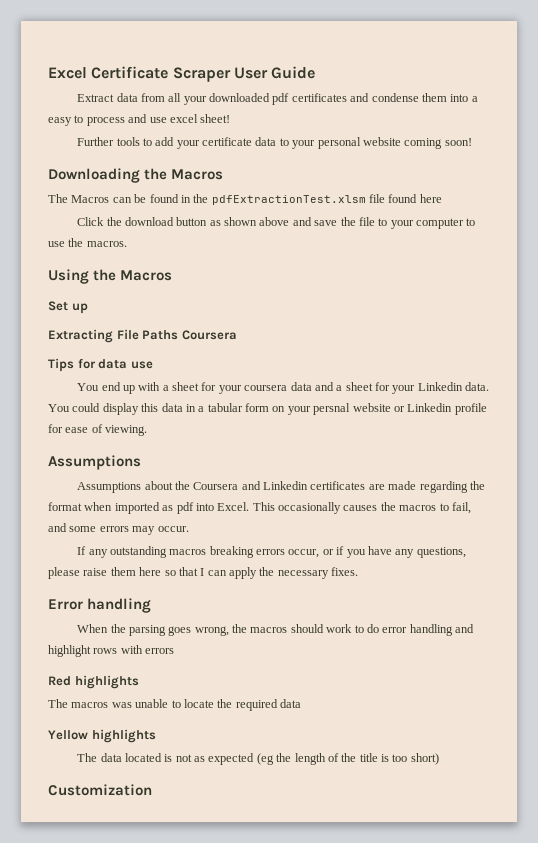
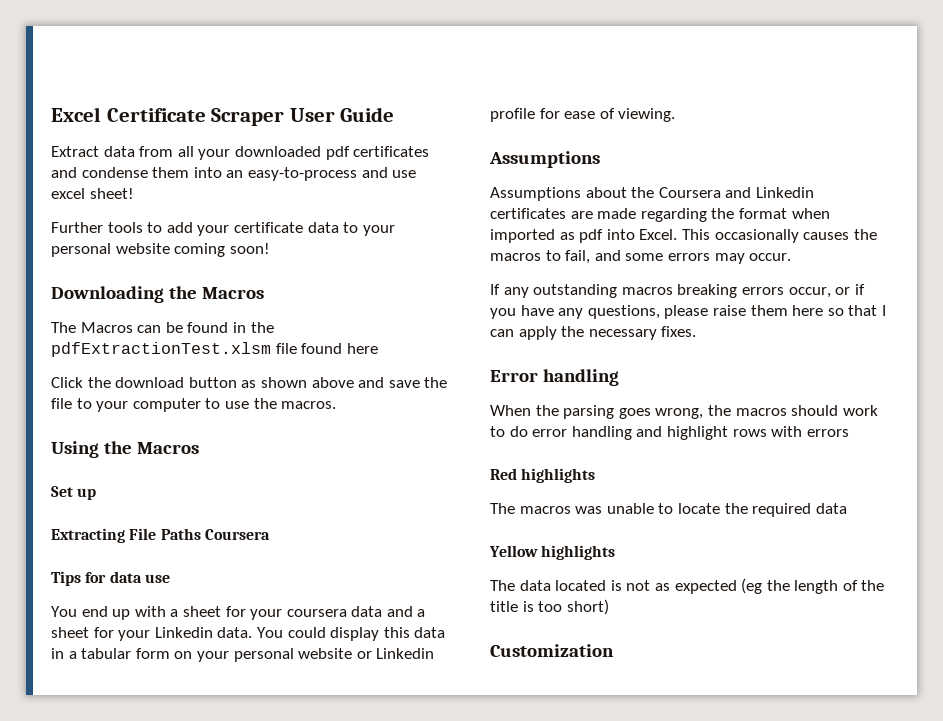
- Extract data from all your downloaded pdf certificates and condense them into a easy to process and use excel sheet!
+ Extract data from all your downloaded pdf certificates and condense them into an easy-to-process and use excel sheet!
- You could display this data in a tabular form on your persnal website or Linkedin profile for ease of viewing.
+ You could display this data in a tabular form on your personal website or Linkedin profile for ease of viewing.

